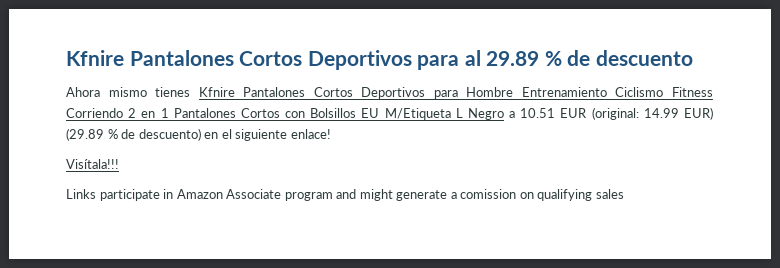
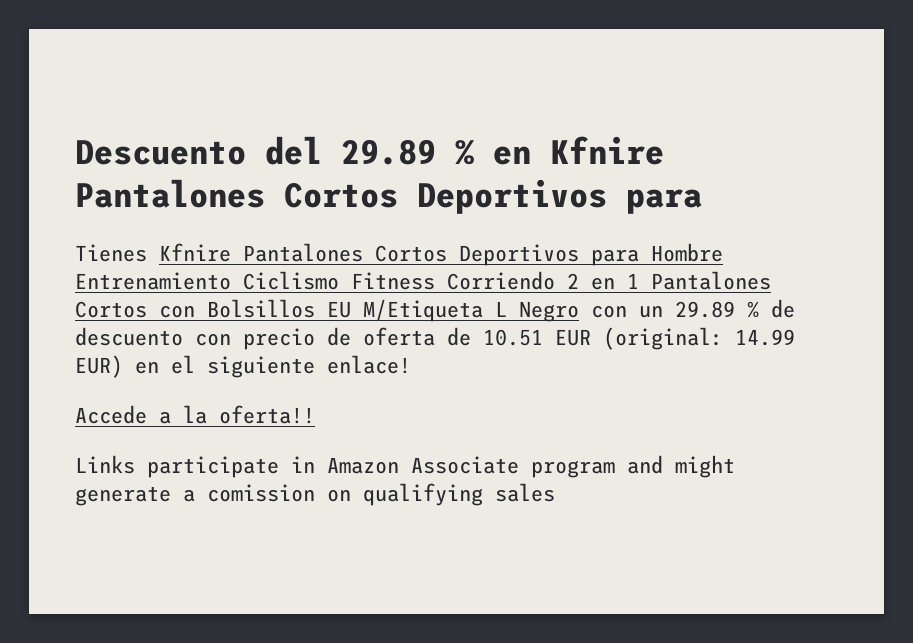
- Kfnire Pantalones Cortos Deportivos para al 29.89 % de descuento
- Ahora mismo tienes Kfnire Pantalones Cortos Deportivos para Hombre Entrenamiento Ciclismo Fitness Corriendo 2 en 1 Pantalones Cortos con Bolsillos EU M/Etiqueta L Negro a 10.51 EUR (original: 14.99 EUR) (29.89 % de descuento) en el siguiente enlace!
+ Descuento del 29.89 % en Kfnire Pantalones Cortos Deportivos para
+ Tienes Kfnire Pantalones Cortos Deportivos para Hombre Entrenamiento Ciclismo Fitness Corriendo 2 en 1 Pantalones Cortos con Bolsillos EU M/Etiqueta L Negro con un 29.89 % de descuento con precio de oferta de 10.51 EUR (original: 14.99 EUR) en el siguiente enlace!
- Visítala!!!
+ Accede a la oferta!!

